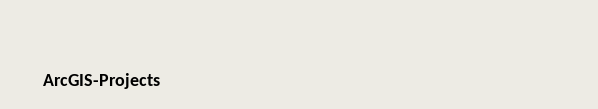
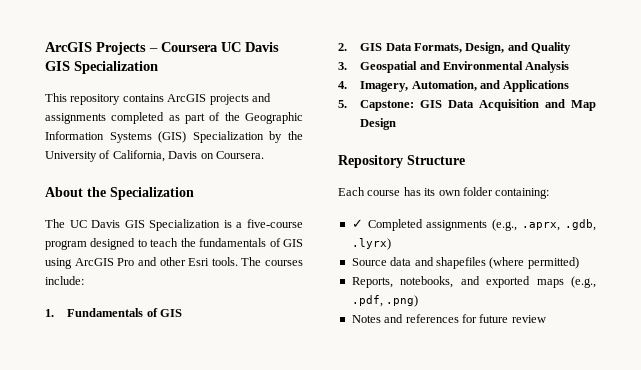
- ArcGIS-Projects
+ ArcGIS Projects – Coursera UC Davis GIS Specialization
+ This repository contains ArcGIS projects and assignments completed as part of the Geographic Information Systems (GIS) Specialization by the University of California, Davis on Coursera.
+ About the Specialization
+ The UC Davis GIS Specialization is a five-course program designed to teach the fundamentals of GIS using ArcGIS Pro and other Esri tools. The courses include:
+ 1. Fundamentals of GIS
+ 2. GIS Data Formats, Design, and Quality
+ 3. Geospatial and Environmental Analysis
+ 4. Imagery, Automation, and Applications
+ 5. Capstone: GIS Data Acquisition and Map Design
+ Repository Structure
+ Each course has its own folder containing:
+ ✓ Completed assignments (e.g., .aprx, .gdb, .lyrx)
+ Source data and shapefiles (where permitted)
+ Reports, notebooks, and exported maps (e.g., .pdf, .png)
+ Notes and references for future review

